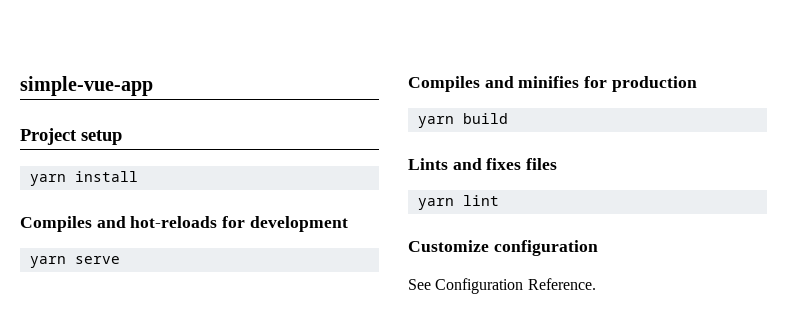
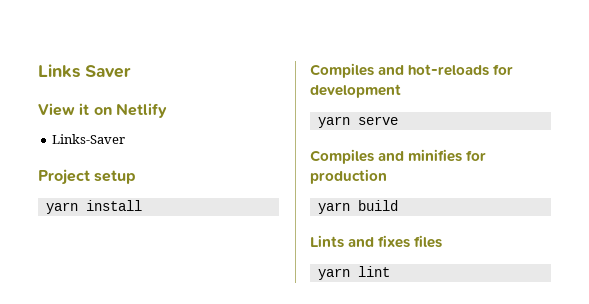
- simple-vue-app
+ Links Saver
+ View it on Netlify
+ Links-Saver
- Customize configuration
- See Configuration Reference.

